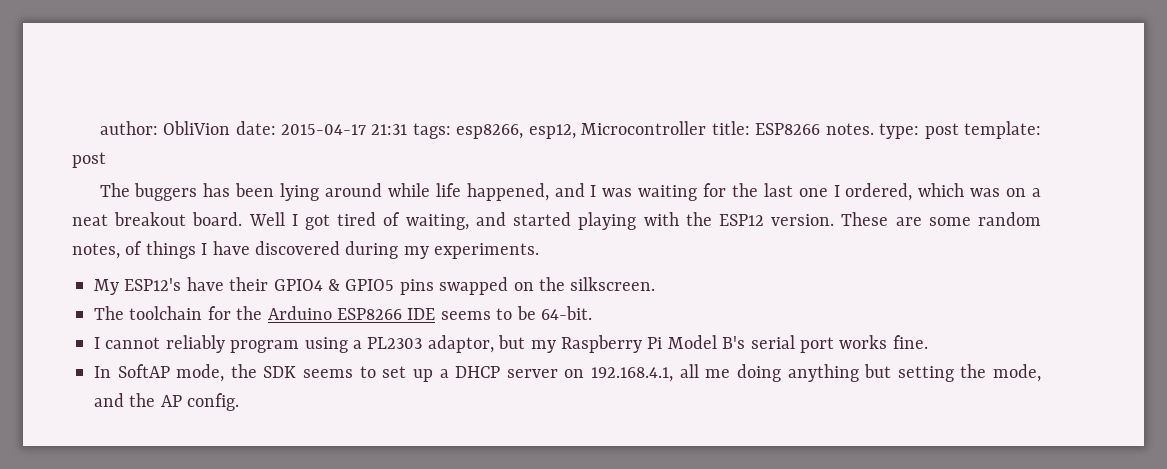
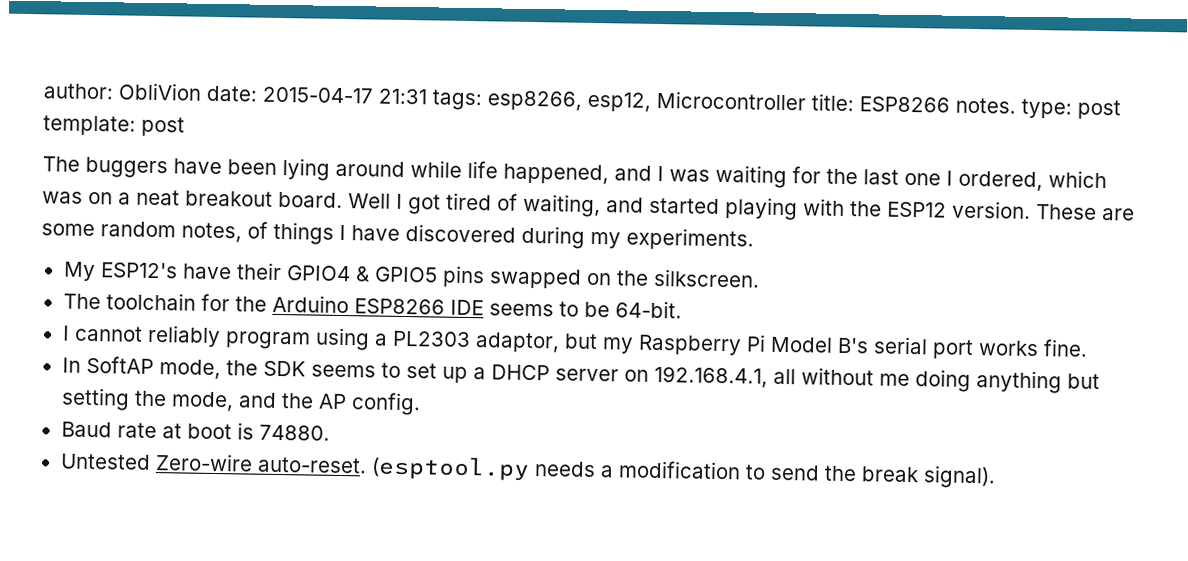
- The buggers has been lying around while life happened, and I was waiting for the last one I ordered, which was on a neat breakout board.
+ The buggers have been lying around while life happened, and I was waiting for the last one I ordered, which was on a neat breakout board.
- In SoftAP mode, the SDK seems to set up a DHCP server on 192.168.4.1, all me doing anything but setting the mode, and the AP config.
+ In SoftAP mode, the SDK seems to set up a DHCP server on 192.168.4.1, all without me doing anything but setting the mode, and the AP config.
+ Baud rate at boot is 74880.
+ Untested Zero-wire auto-reset. (esptool.py needs a modification to send the break signal).

